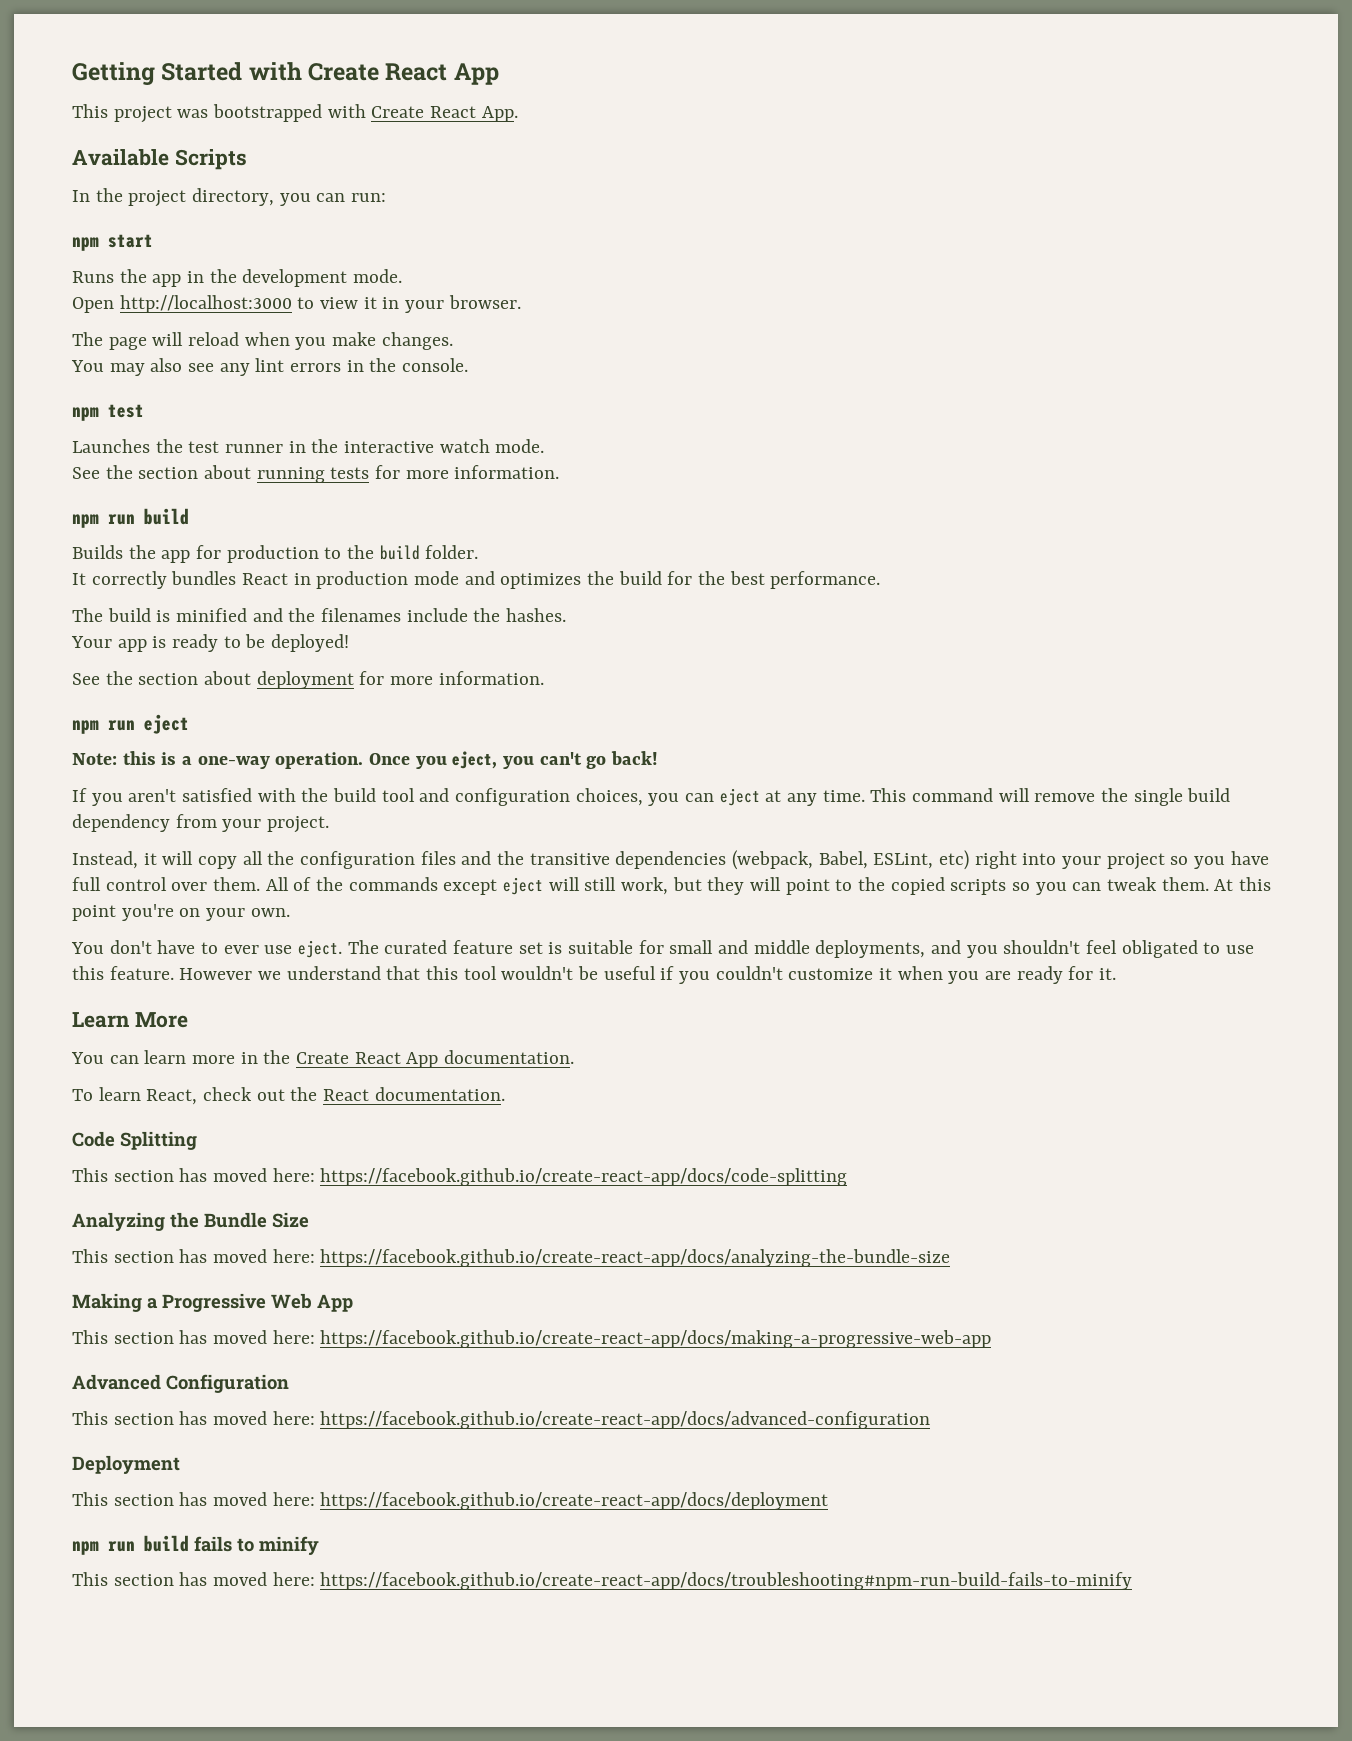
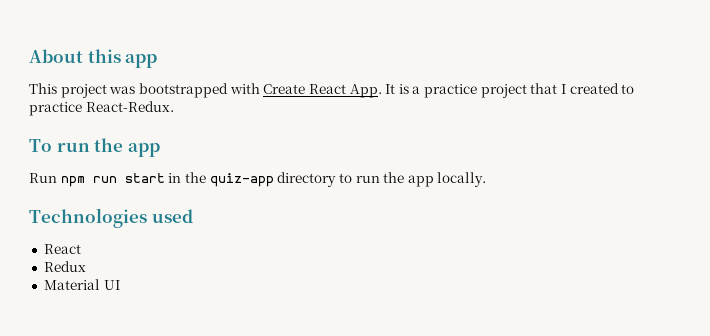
- Getting Started with Create React App
+ About this app
- This project was bootstrapped with Create React App.
- Available Scripts
- In the project directory, you can run:
- npm start
- Runs the app in the development mode.
- Open http://localhost:3000 to view it in your browser.
- The page will reload when you make changes.
- You may also see any lint errors in the console.
- npm test
- Launches the test runner in the interactive watch mode.
- See the section about running tests for more information.
- npm run build
- Builds the app for production to the build folder.
- It correctly bundles React in production mode and optimizes the build for the best performance.
- The build is minified and the filenames include the hashes.
- Your app is ready to be deployed!
- See the section about deployment for more information.
- npm run eject
- Note: this is a one-way operation. Once you eject, you can't go back!
- If you aren't satisfied with the build tool and configuration choices, you can eject at any time. This command will remove the single build dependency from your project.
- Instead, it will copy all the configuration files and the transitive dependencies (webpack, Babel, ESLint, etc) right into your project so you have full control over them. All of the commands except eject will still work, but they will point to the copied scripts so you can tweak them. At this point you're on your own.
- You don't have to ever use eject. The curated feature set is suitable for small and middle deployments, and you shouldn't feel obligated to use this feature. However we understand that this tool wouldn't be useful if you couldn't customize it when you are ready for it.
- Learn More
- You can learn more in the Create React App documentation.
- To learn React, check out the React documentation.
- Code Splitting
- This section has moved here: https://facebook.github.io/create-react-app/docs/code-splitting
- Analyzing the Bundle Size
- This section has moved here: https://facebook.github.io/create-react-app/docs/analyzing-the-bundle-size
- Making a Progressive Web App
- This section has moved here: https://facebook.github.io/create-react-app/docs/making-a-progressive-web-app
- Advanced Configuration
- This section has moved here: https://facebook.github.io/create-react-app/docs/advanced-configuration
- Deployment
- This section has moved here: https://facebook.github.io/create-react-app/docs/deployment
- npm run build fails to minify
- This section has moved here: https://facebook.github.io/create-react-app/docs/troubleshooting#npm-run-build-fails-to-minify
+ This project was bootstrapped with Create React App. It is a practice project that I created to practice React-Redux.
+ To run the app
+ Run npm run start in the quiz-app directory to run the app locally.
+ Technologies used
+ React
+ Redux
+ Material UI

